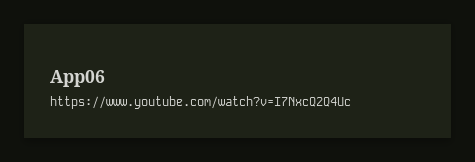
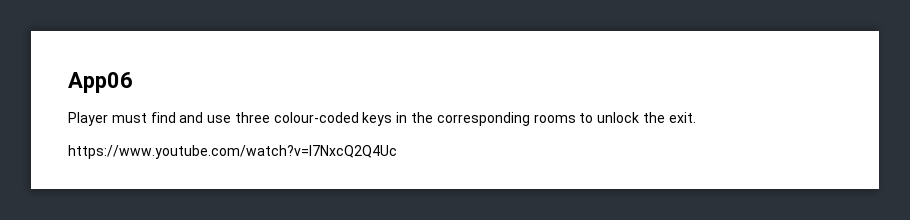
+ Player must find and use three colour-coded keys in the corresponding rooms to unlock the exit.

